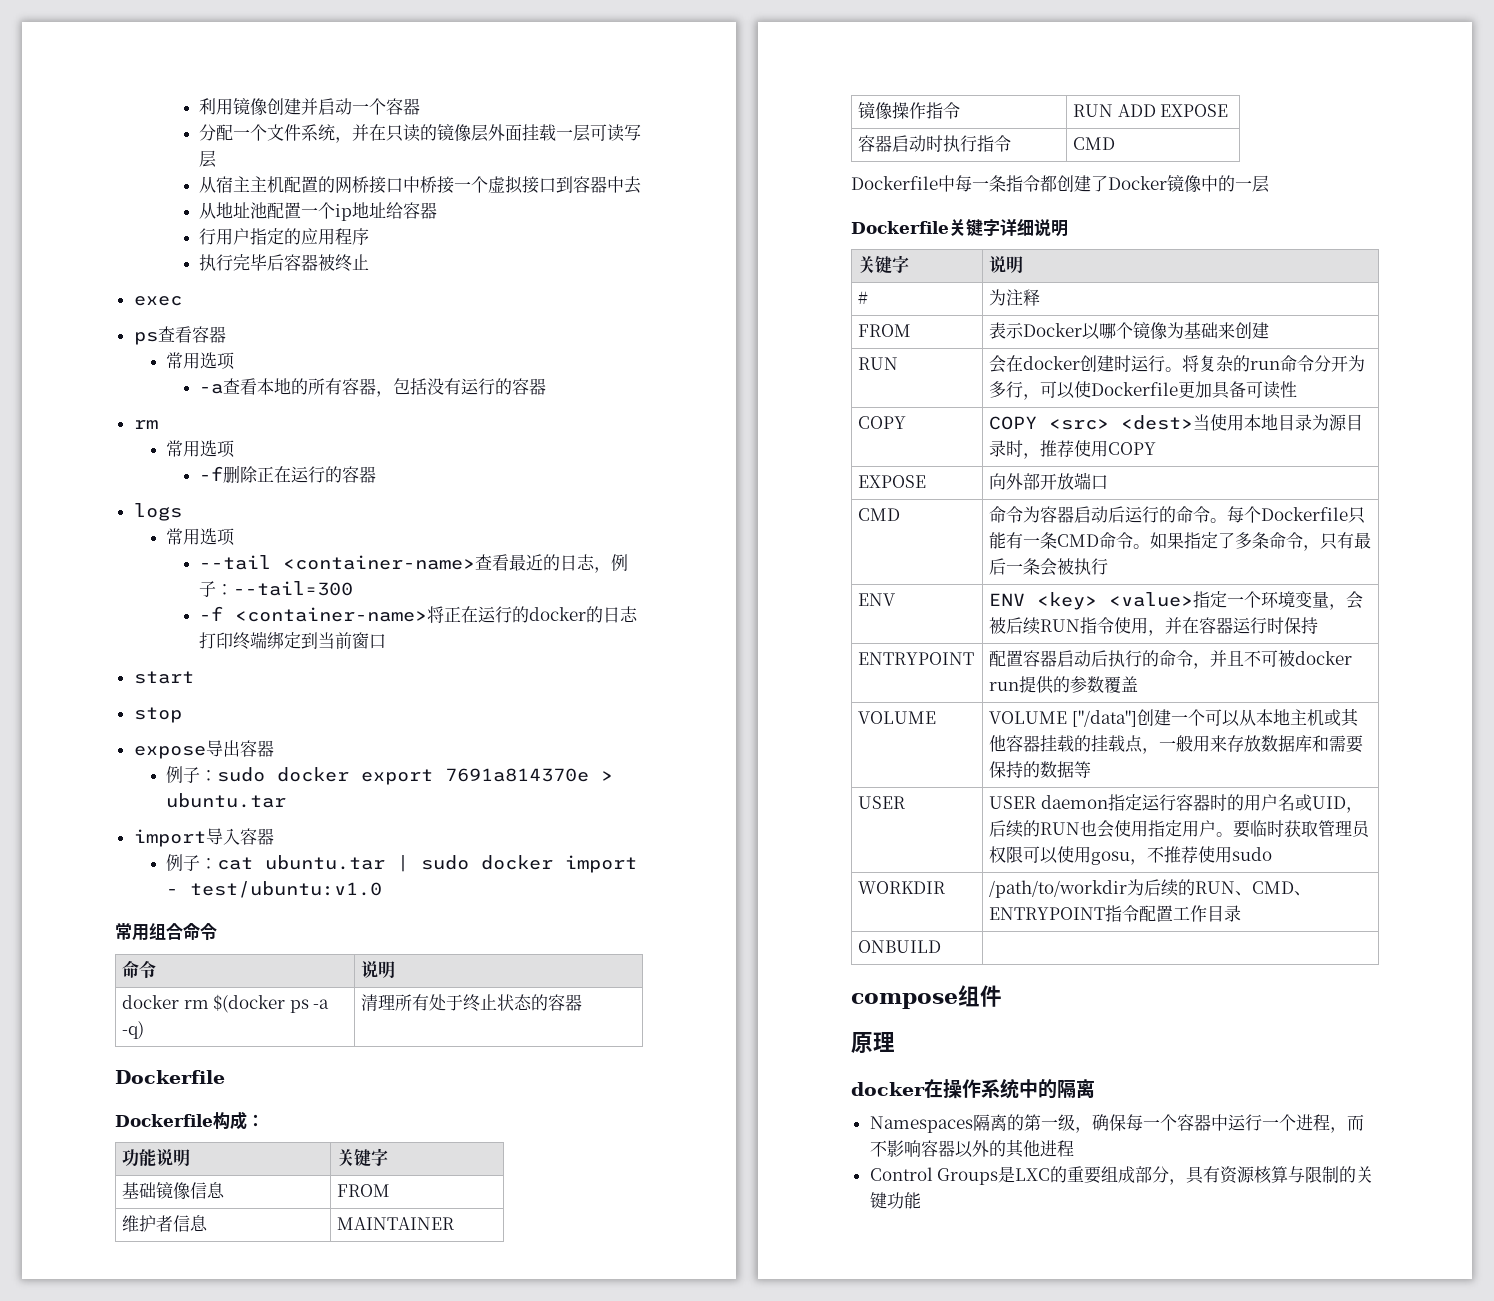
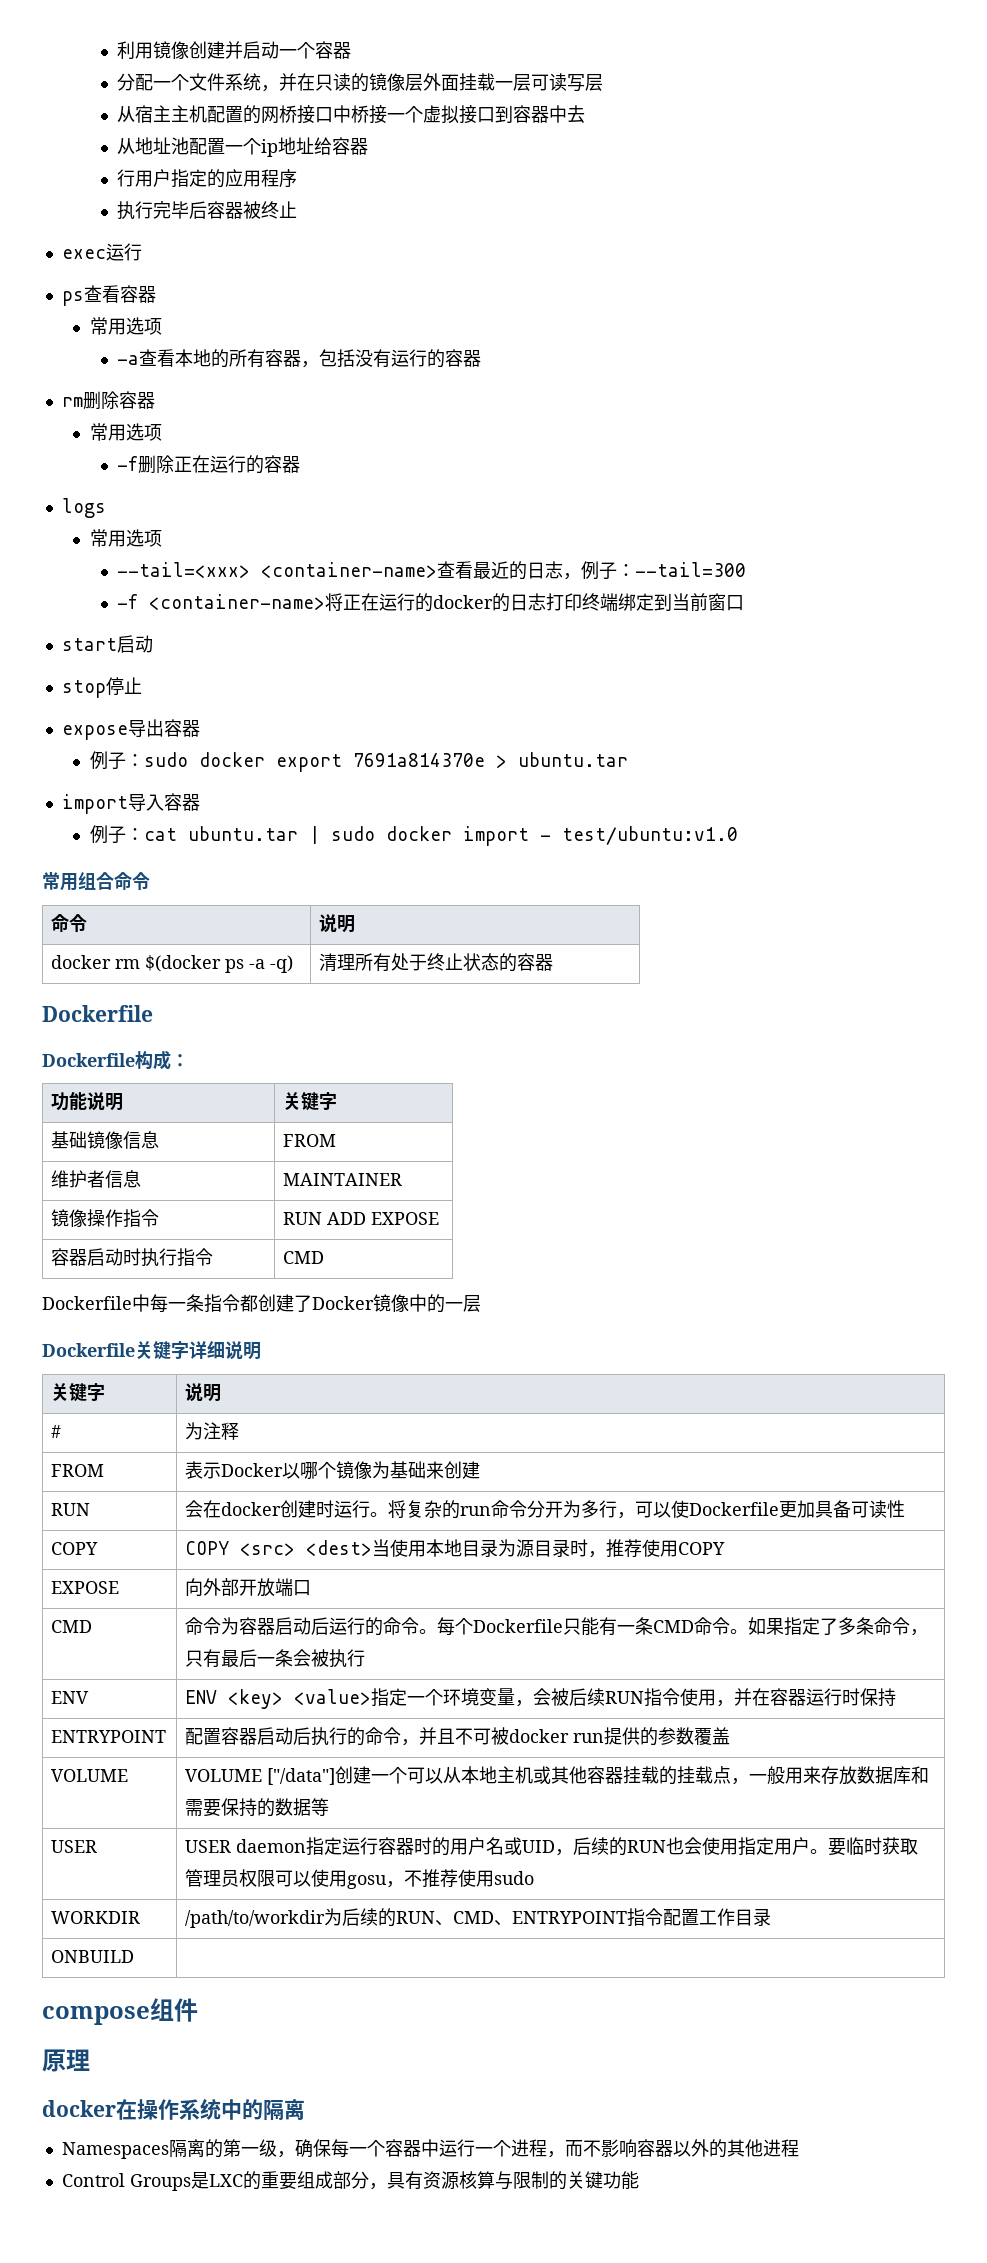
- exec
+ exec运行
  -a查看本地的所有容器，包括没有运行的容器
- rm
+ rm删除容器
- --tail <container-name>查看最近的日志，例子：--tail=300
+ --tail=<xxx> <container-name>查看最近的日志，例子：--tail=300
- start
+ start启动
- stop
+ stop停止

